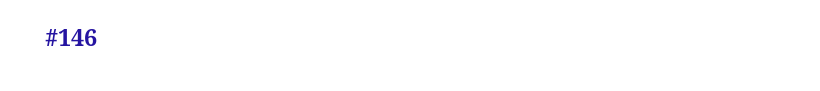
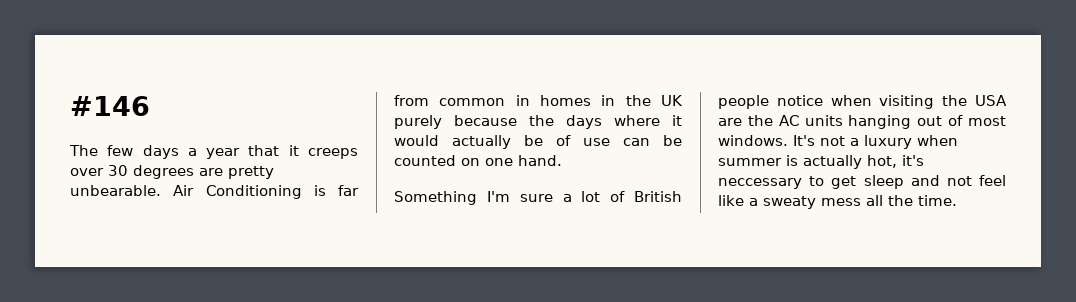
+ The few days a year that it creeps over 30 degrees are pretty unbearable. Air Conditioning is far from common in homes in the UK purely because the days where it would actually be of use can be counted on one hand.
+ Something I'm sure a lot of British people notice when visiting the USA are the AC units hanging out of most windows. It's not a luxury when summer is actually hot, it's neccessary to get sleep and not feel like a sweaty mess all the time.

